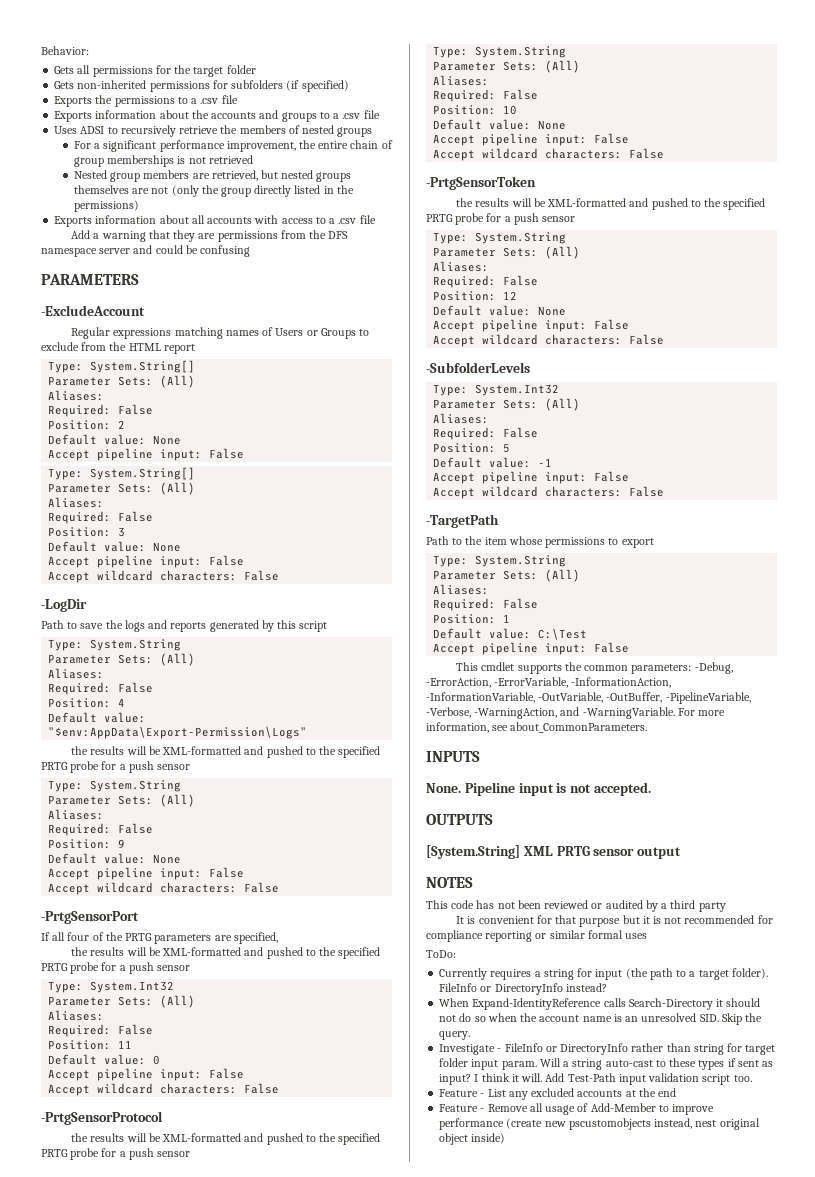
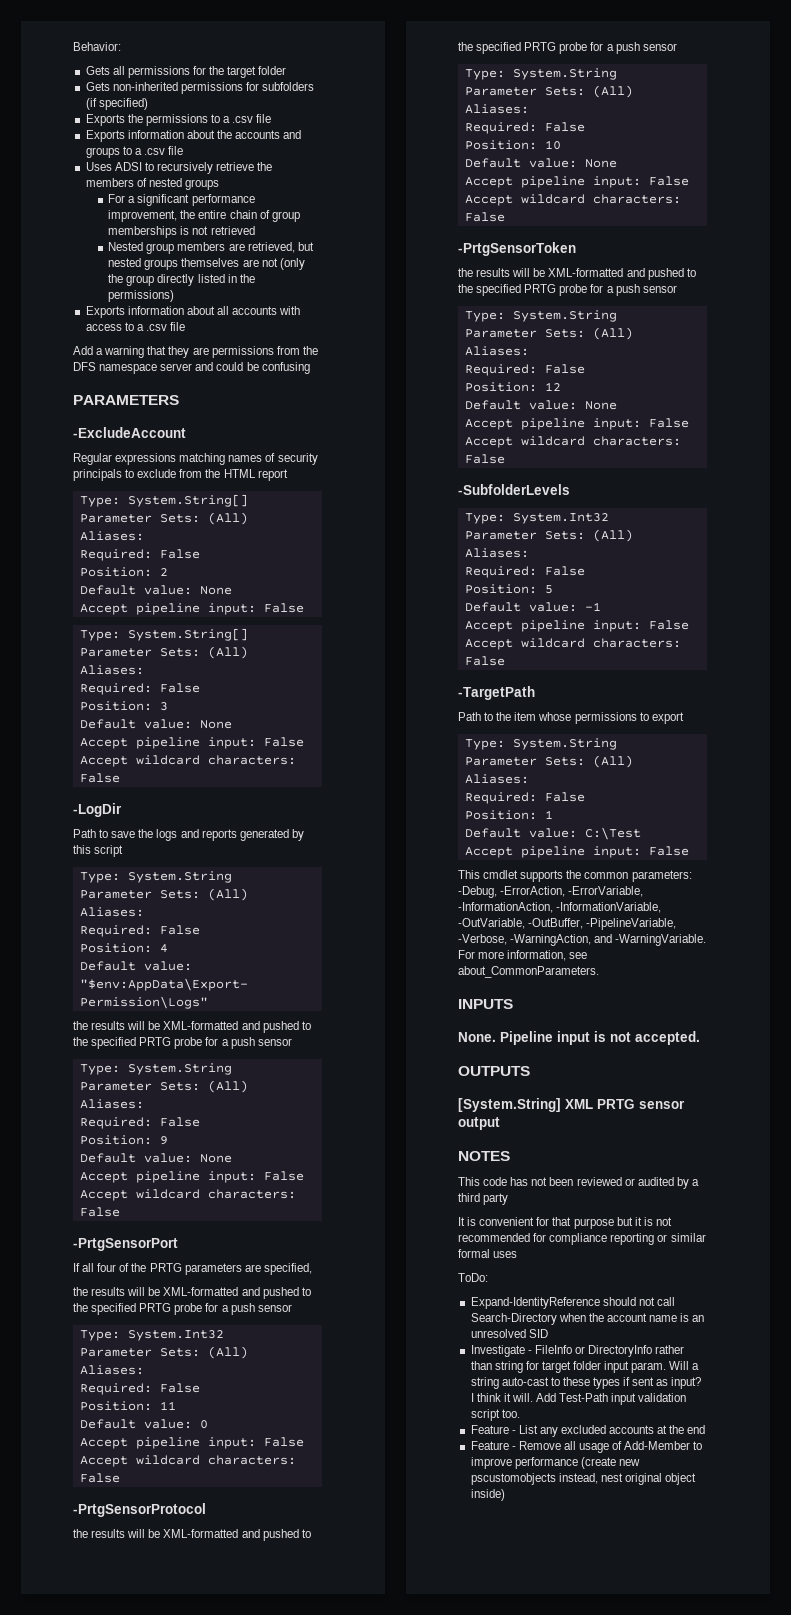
- Regular expressions matching names of Users or Groups to exclude from the HTML report
+ Regular expressions matching names of security principals to exclude from the HTML report
- Currently requires a string for input (the path to a target folder). FileInfo or DirectoryInfo instead?
- When Expand-IdentityReference calls Search-Directory it should not do so when the account name is an unresolved SID. Skip the query.
+ Expand-IdentityReference should not call Search-Directory when the account name is an unresolved SID

